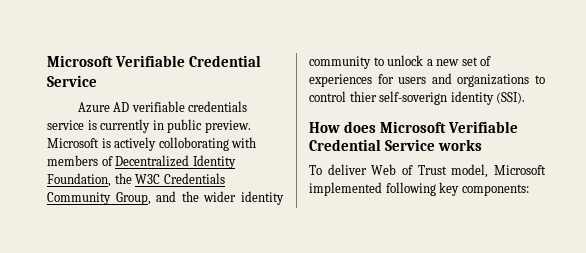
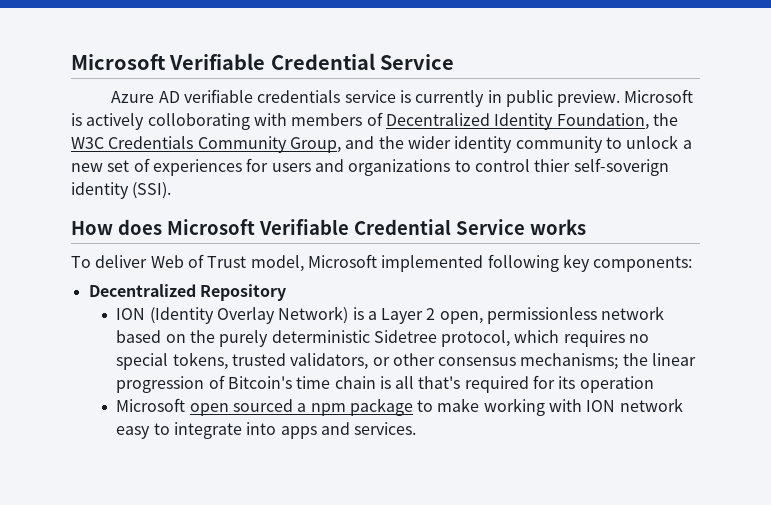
+ Decentralized Repository
+ ION (Identity Overlay Network) is a Layer 2 open, permissionless network based on the purely deterministic Sidetree protocol, which requires no special tokens, trusted validators, or other consensus mechanisms; the linear progression of Bitcoin's time chain is all that's required for its operation
+ Microsoft open sourced a npm package to make working with ION network easy to integrate into apps and services.

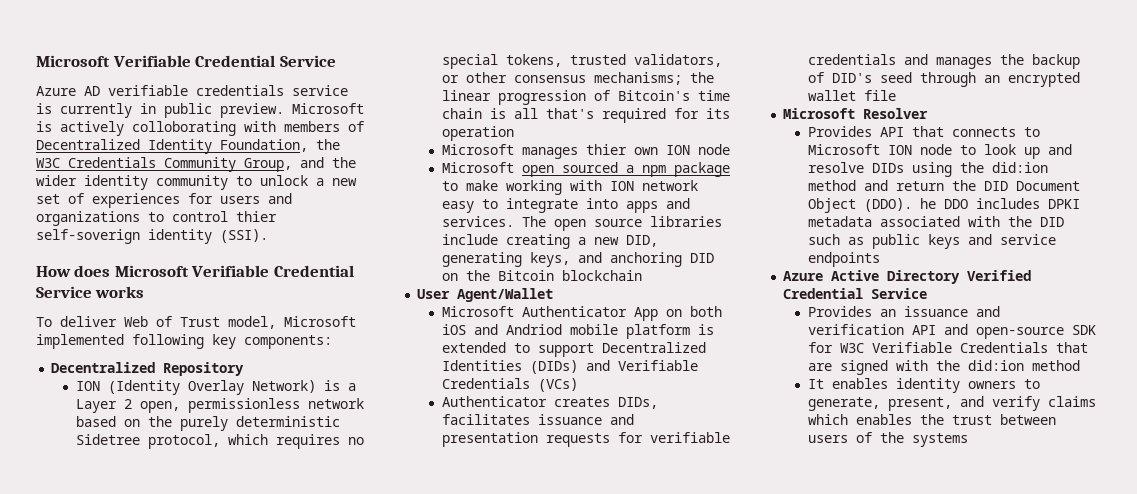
+ Microsoft manages thier own ION node
+ The open source libraries include creating a new DID, generating keys, and anchoring DID on the Bitcoin blockchain
+ User Agent/Wallet
+ Microsoft Authenticator App on both iOS and Andriod mobile platform is extended to support Decentralized Identities (DIDs) and Verifiable Credentials (VCs)
+ Authenticator creates DIDs, facilitates issuance and presentation requests for verifiable credentials and manages the backup of DID's seed through an encrypted wallet file
+ Microsoft Resolver
+ Provides API that connects to Microsoft ION node to look up and resolve DIDs using the did:ion method and return the DID Document Object (DDO). he DDO includes DPKI metadata associated with the DID such as public keys and service endpoints
+ Azure Active Directory Verified Credential Service
+ Provides an issuance and verification API and open-source SDK for W3C Verifiable Credentials that are signed with the did:ion method
+ It enables identity owners to generate, present, and verify claims which enables the trust between users of the systems

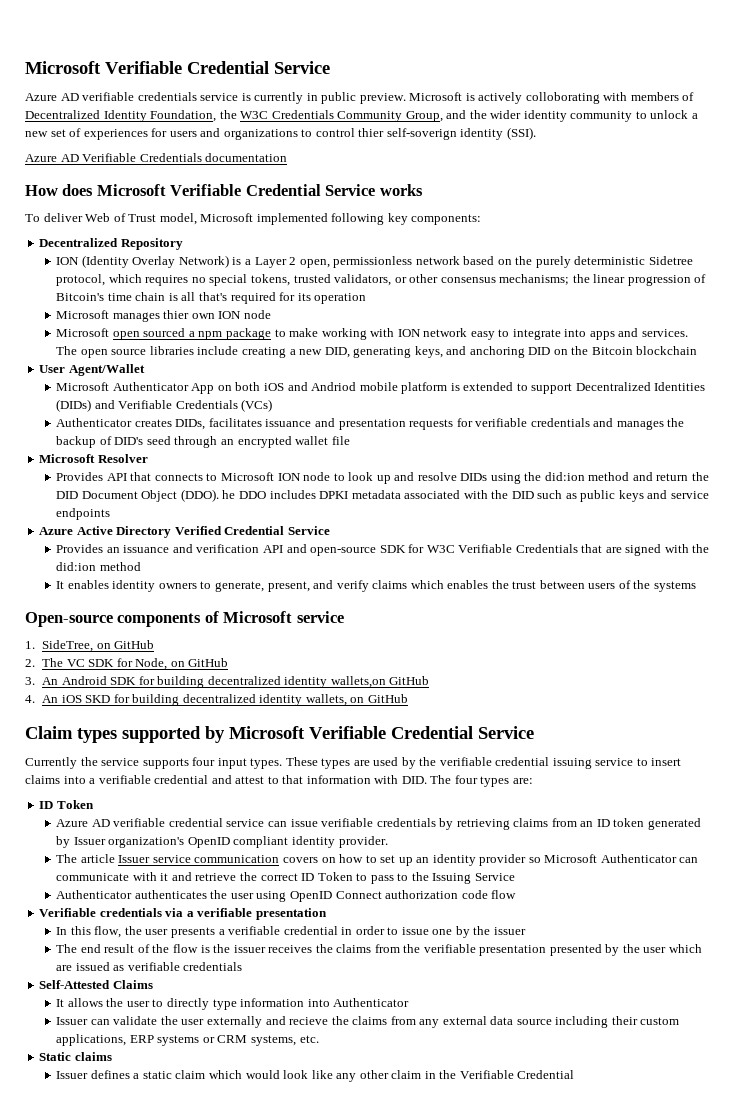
+ Azure AD Verifiable Credentials documentation
+ Open-source components of Microsoft service
+ 1. SideTree, on GitHub
+ 2. The VC SDK for Node, on GitHub
+ 3. An Android SDK for building decentralized identity wallets,on GitHub
+ 4. An iOS SKD for building decentralized identity wallets, on GitHub
+ Claim types supported by Microsoft Verifiable Credential Service
+ Currently the service supports four input types. These types are used by the verifiable credential issuing service to insert claims into a verifiable credential and attest to that information with DID. The four types are:
+ ID Token
+ Azure AD verifiable credential service can issue verifiable credentials by retrieving claims from an ID token generated by Issuer organization's OpenID compliant identity provider.
+ The article Issuer service communication covers on how to set up an identity provider so Microsoft Authenticator can communicate with it and retrieve the correct ID Token to pass to the Issuing Service
+ Authenticator authenticates the user using OpenID Connect authorization code flow
+ Verifiable credentials via a verifiable presentation
+ In this flow, the user presents a verifiable credential in order to issue one by the issuer
+ The end result of the flow is the issuer receives the claims from the verifiable presentation presented by the user which are issued as verifiable credentials
+ Self-Attested Claims
+ It allows the user to directly type information into Authenticator
+ Issuer can validate the user externally and recieve the claims from any external data source including their custom applications, ERP systems or CRM systems, etc.
+ Static claims
+ Issuer defines a static claim which would look like any other claim in the Verifiable Credential

